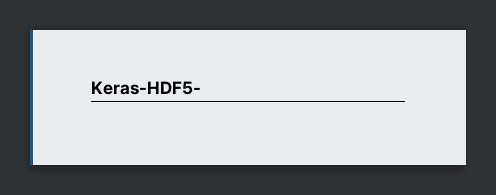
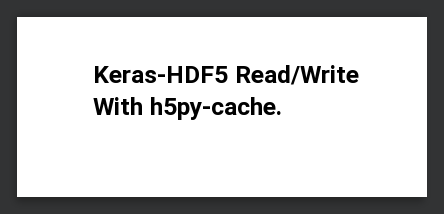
- Keras-HDF5-
+ Keras-HDF5 Read/Write With h5py-cache.

